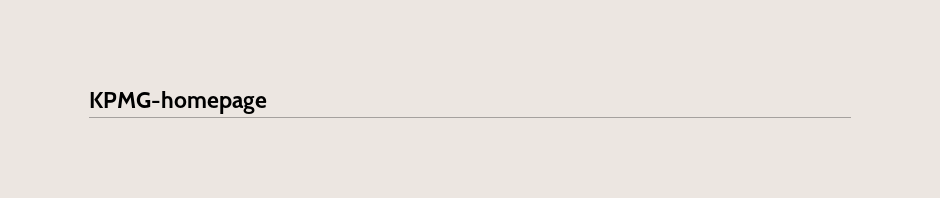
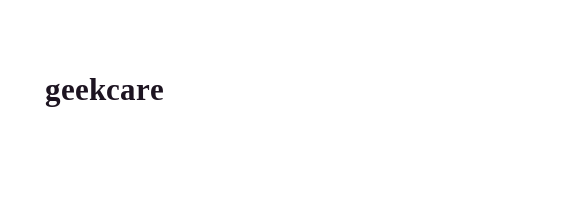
- KPMG-homepage
+ geekcare

